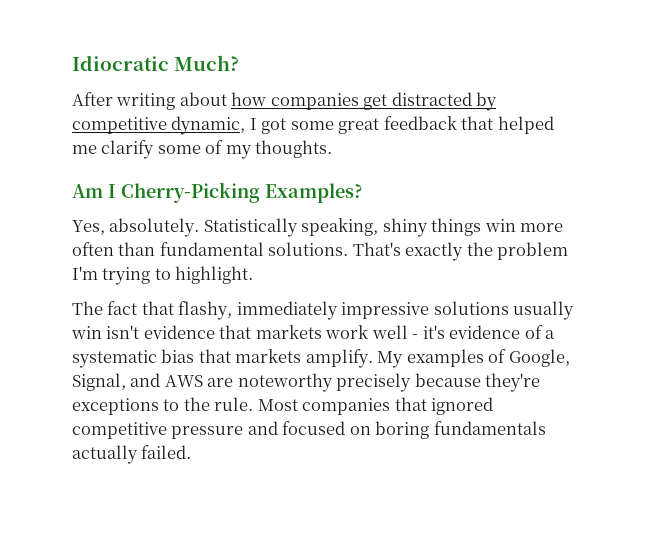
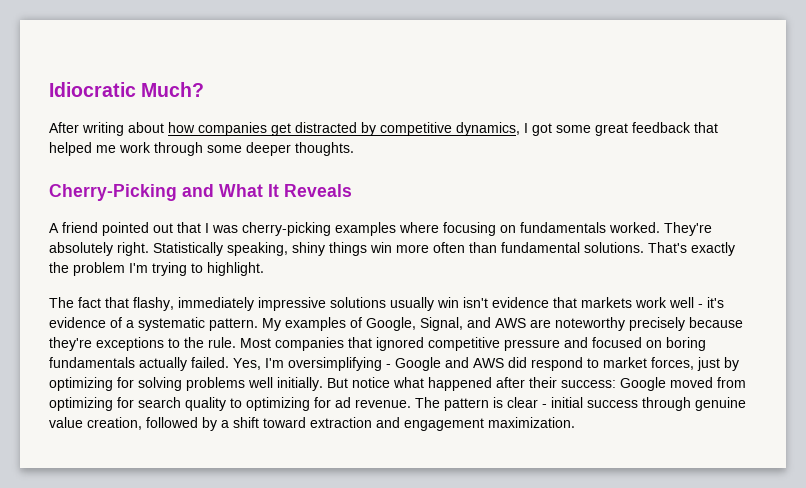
- After writing about how companies get distracted by competitive dynamic, I got some great feedback that helped me clarify some of my thoughts.
- Am I Cherry-Picking Examples?
- Yes, absolutely.
+ After writing about how companies get distracted by competitive dynamics, I got some great feedback that helped me work through some deeper thoughts.
+ Cherry-Picking and What It Reveals
+ A friend pointed out that I was cherry-picking examples where focusing on fundamentals worked. They're absolutely right.
- The fact that flashy, immediately impressive solutions usually win isn't evidence that markets work well - it's evidence of a systematic bias that markets amplify.
+ The fact that flashy, immediately impressive solutions usually win isn't evidence that markets work well - it's evidence of a systematic pattern.
+ Yes, I'm oversimplifying - Google and AWS did respond to market forces, just by optimizing for solving problems well initially. But notice what happened after their success: Google moved from optimizing for search quality to optimizing for ad revenue. The pattern is clear - initial success through genuine value creation, followed by a shift toward extraction and engagement maximization.

